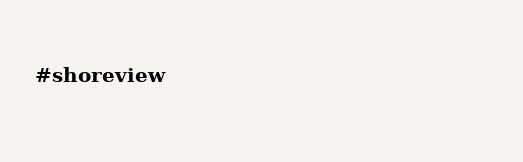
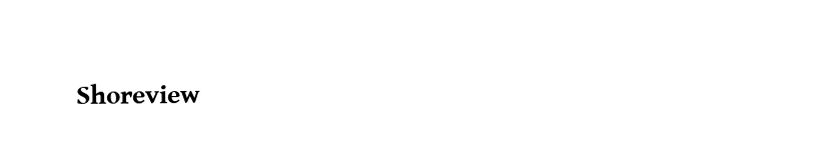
- #shoreview
+ Shoreview

